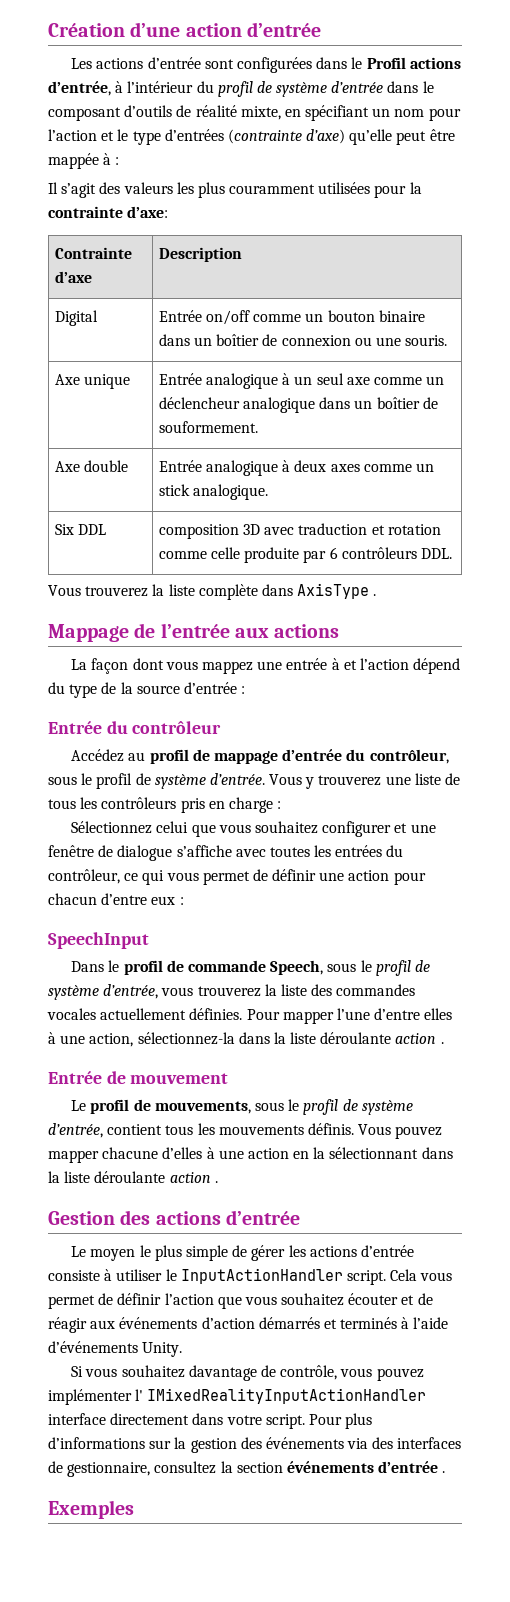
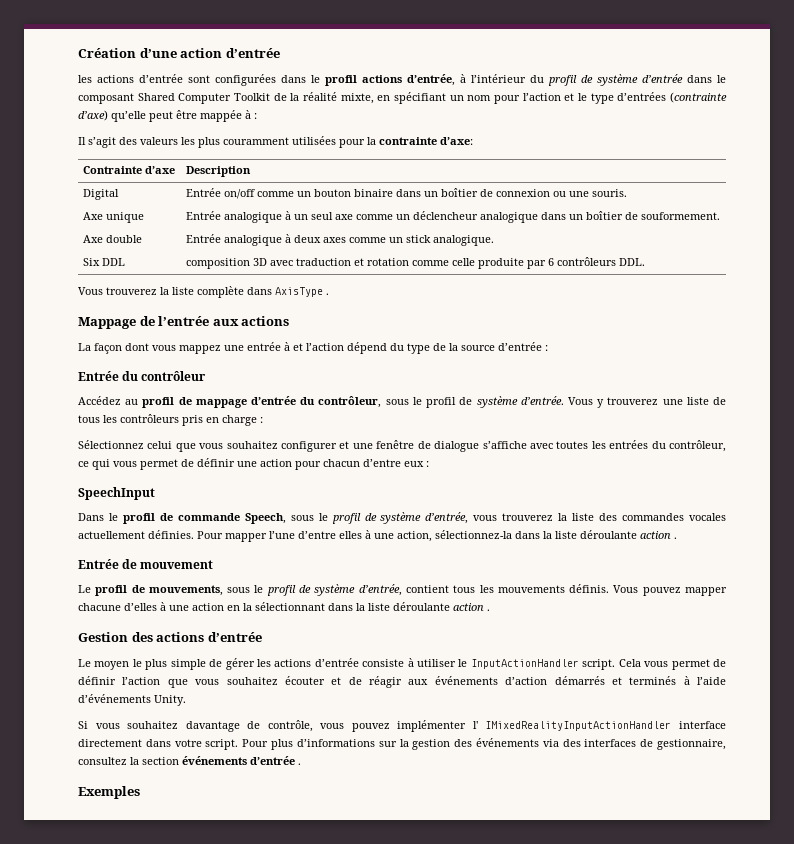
- Les actions d’entrée sont configurées dans le Profil actions d’entrée, à l’intérieur du profil de système d’entrée dans le composant d’outils de réalité mixte, en spécifiant un nom pour l’action et le type d’entrées (contrainte d’axe) qu’elle peut être mappée à :
+ les actions d’entrée sont configurées dans le profil actions d’entrée, à l’intérieur du profil de système d’entrée dans le composant Shared Computer Toolkit de la réalité mixte, en spécifiant un nom pour l’action et le type d’entrées (contrainte d’axe) qu’elle peut être mappée à :

